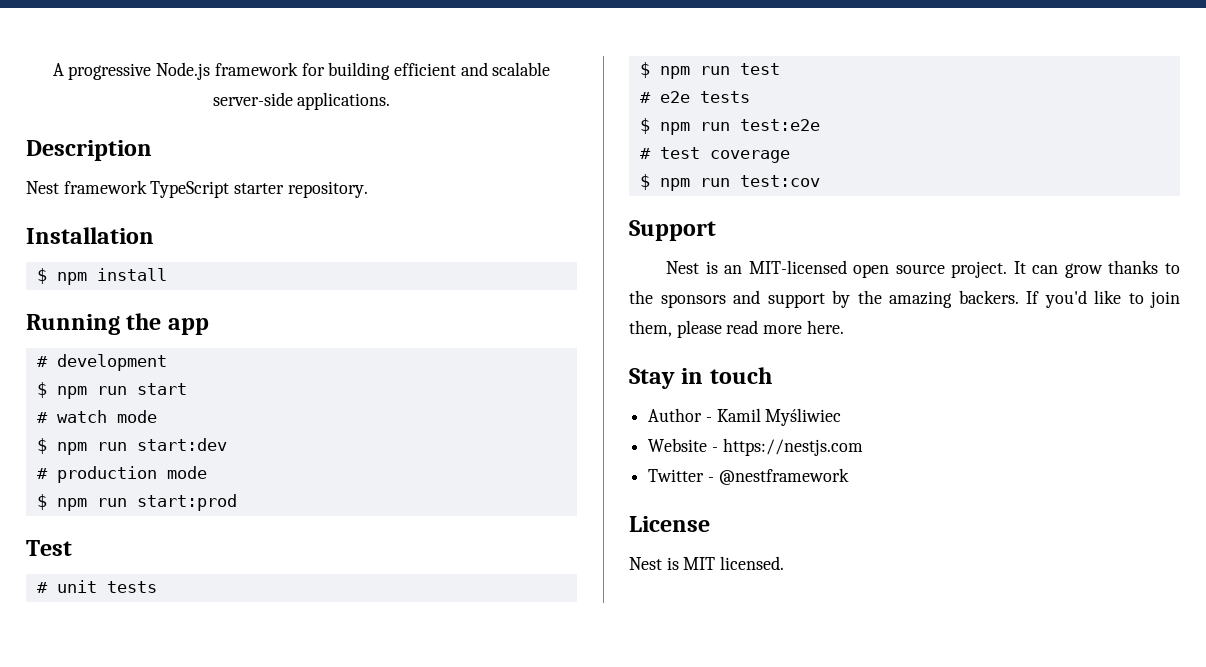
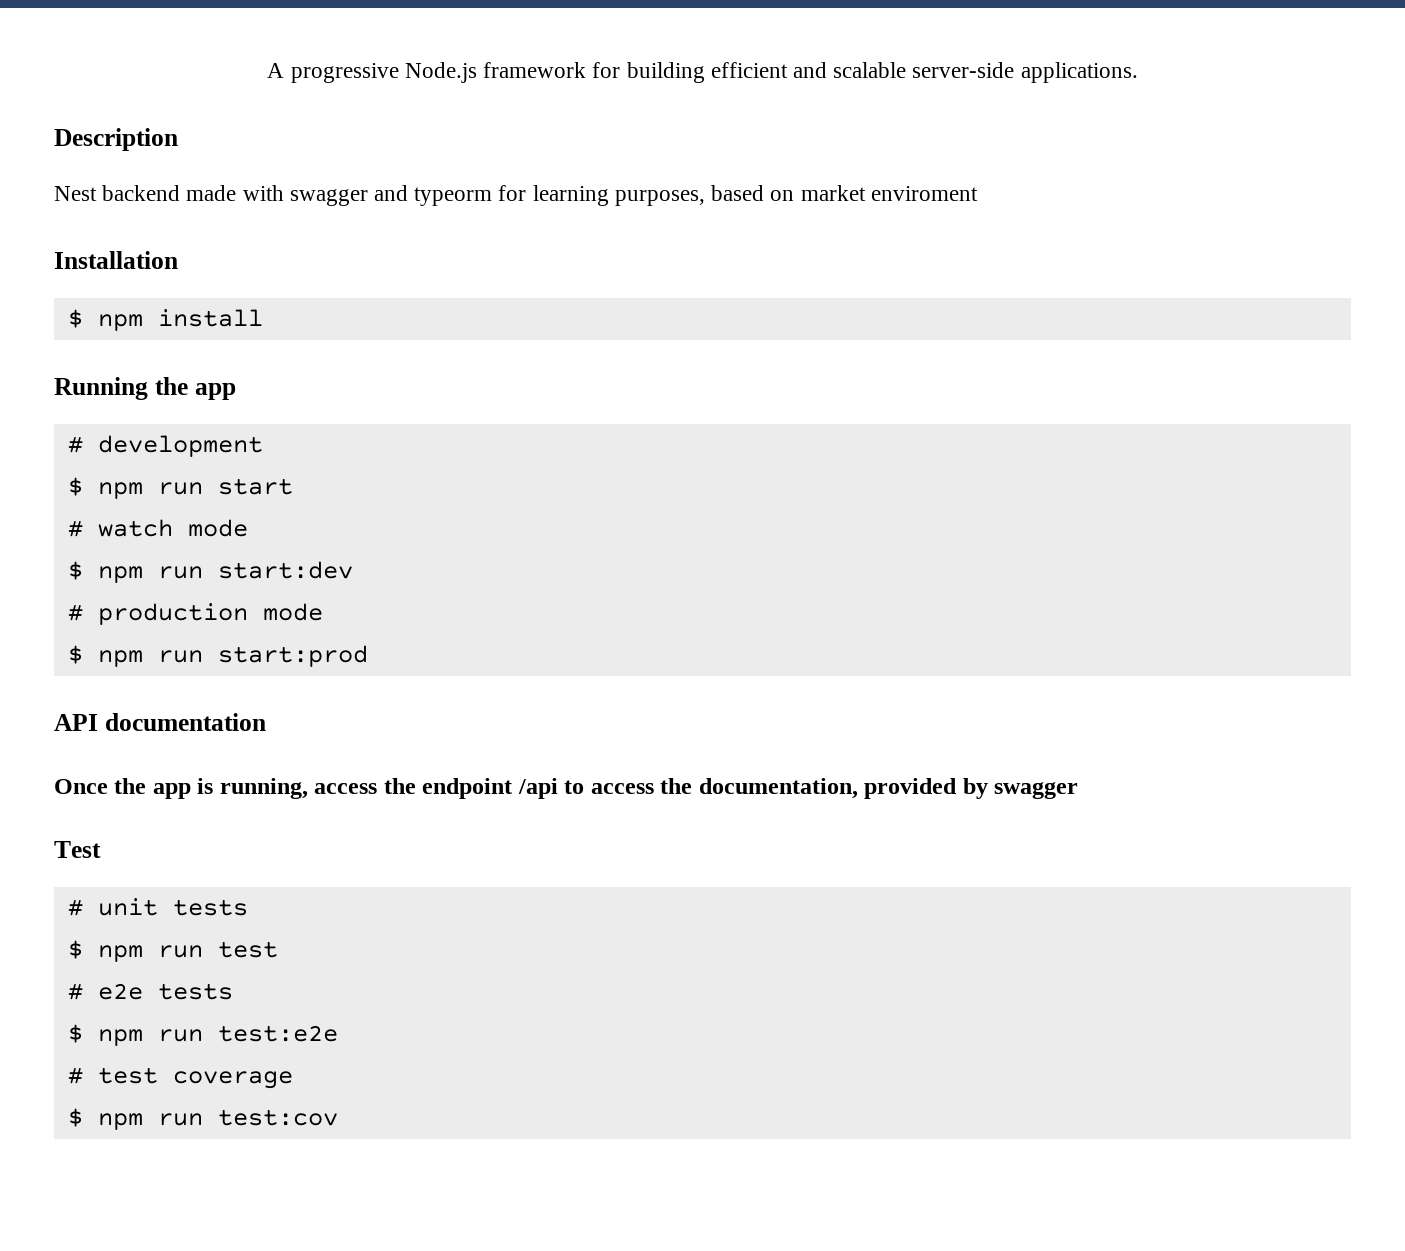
- Nest framework TypeScript starter repository.
+ Nest backend made with swagger and typeorm for learning purposes, based on market enviroment
+ API documentation
+ Once the app is running, access the endpoint /api to access the documentation, provided by swagger
- Support
- Nest is an MIT-licensed open source project. It can grow thanks to the sponsors and support by the amazing backers. If you'd like to join them, please read more here.
- Stay in touch
- Author - Kamil Myśliwiec
- Website - https://nestjs.com
- Twitter - @nestframework
- License
- Nest is MIT licensed.

